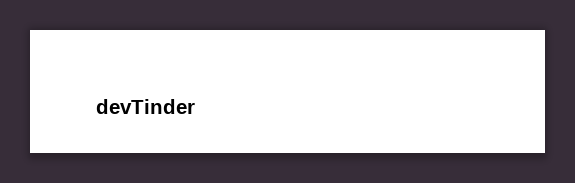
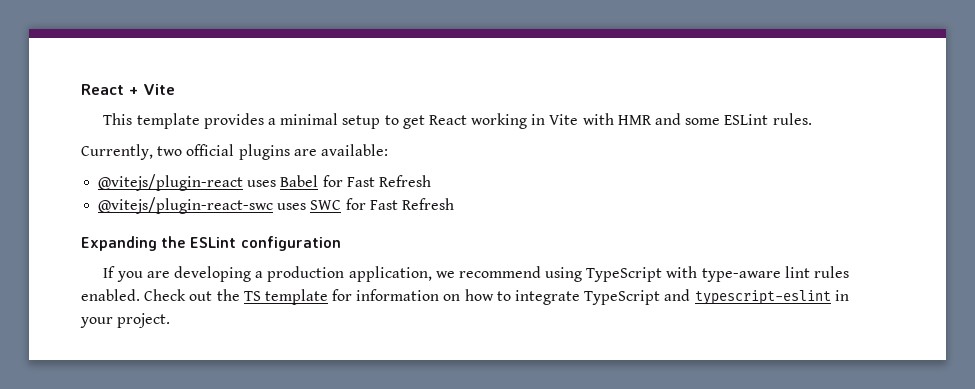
- devTinder
+ React + Vite
+ This template provides a minimal setup to get React working in Vite with HMR and some ESLint rules.
+ Currently, two official plugins are available:
+ @vitejs/plugin-react uses Babel for Fast Refresh
+ @vitejs/plugin-react-swc uses SWC for Fast Refresh
+ Expanding the ESLint configuration
+ If you are developing a production application, we recommend using TypeScript with type-aware lint rules enabled. Check out the TS template for information on how to integrate TypeScript and typescript-eslint in your project.

